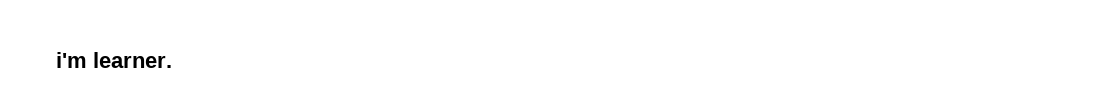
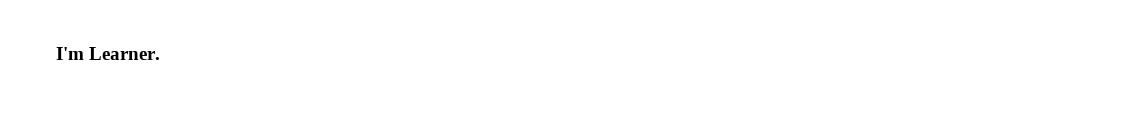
- i'm learner.
+ I'm Learner.

